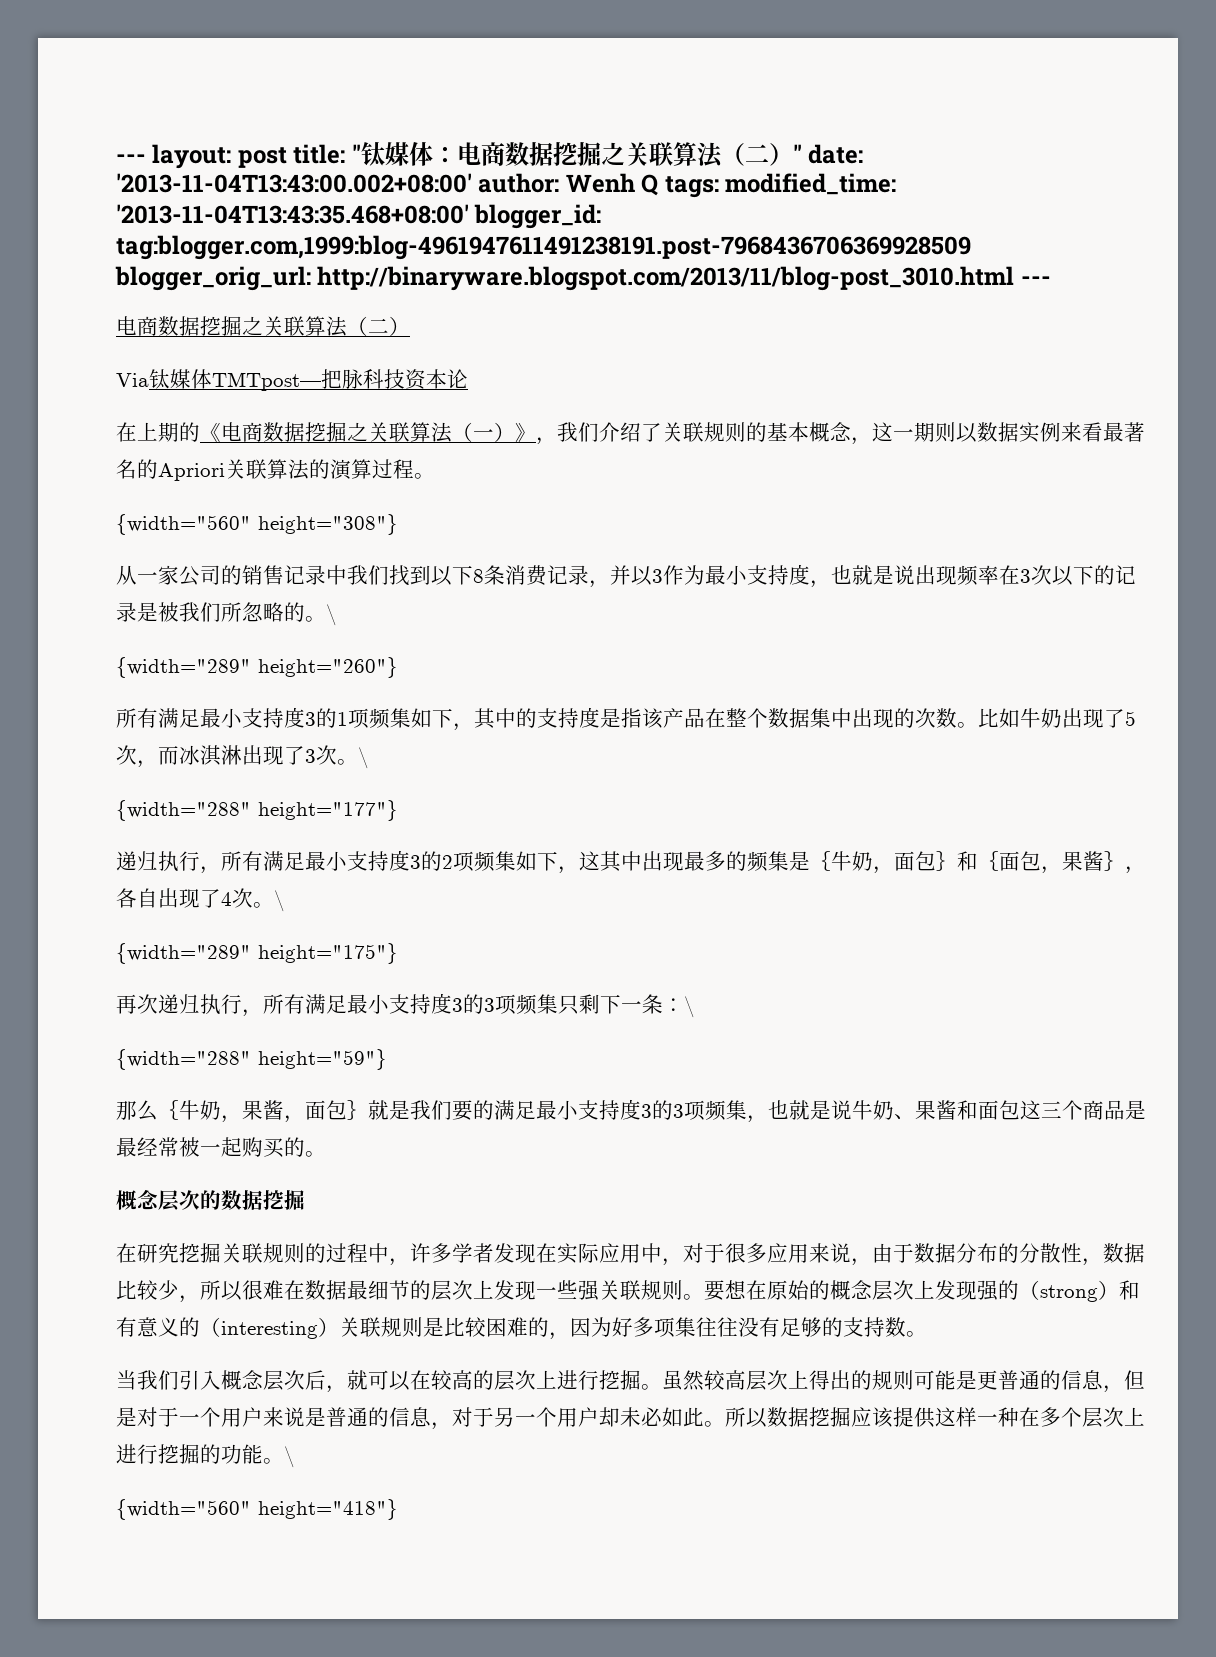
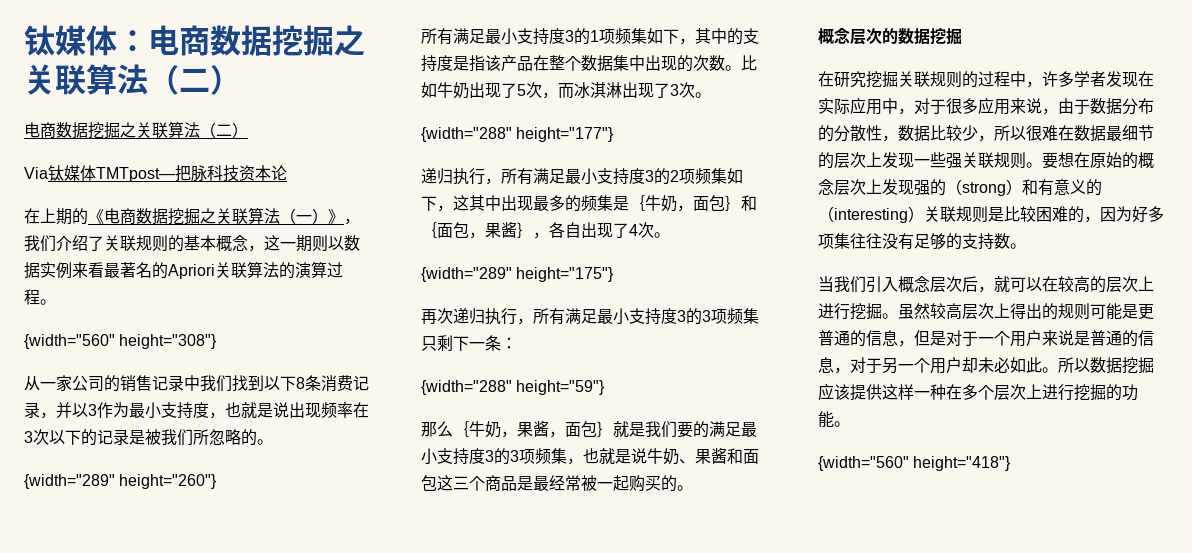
- --- layout: post title: "钛媒体：电商数据挖掘之关联算法（二）" date: '2013-11-04T13:43:00.002+08:00' author: Wenh Q tags: modified_time: '2013-11-04T13:43:35.468+08:00' blogger_id: tag:blogger.com,1999:blog-4961947611491238191.post-7968436706369928509 blogger_orig_url: http://binaryware.blogspot.com/2013/11/blog-post_3010.html ---
+ 钛媒体：电商数据挖掘之关联算法（二）
- 从一家公司的销售记录中我们找到以下8条消费记录，并以3作为最小支持度，也就是说出现频率在3次以下的记录是被我们所忽略的。\
+ 从一家公司的销售记录中我们找到以下8条消费记录，并以3作为最小支持度，也就是说出现频率在3次以下的记录是被我们所忽略的。
- 比如牛奶出现了5次，而冰淇淋出现了3次。\
+ 比如牛奶出现了5次，而冰淇淋出现了3次。
- 递归执行，所有满足最小支持度3的2项频集如下，这其中出现最多的频集是｛牛奶，面包｝和｛面包，果酱｝，各自出现了4次。\
+ 递归执行，所有满足最小支持度3的2项频集如下，这其中出现最多的频集是｛牛奶，面包｝和｛面包，果酱｝，各自出现了4次。
- 再次递归执行，所有满足最小支持度3的3项频集只剩下一条：\
+ 再次递归执行，所有满足最小支持度3的3项频集只剩下一条：
- 所以数据挖掘应该提供这样一种在多个层次上进行挖掘的功能。\
+ 所以数据挖掘应该提供这样一种在多个层次上进行挖掘的功能。

